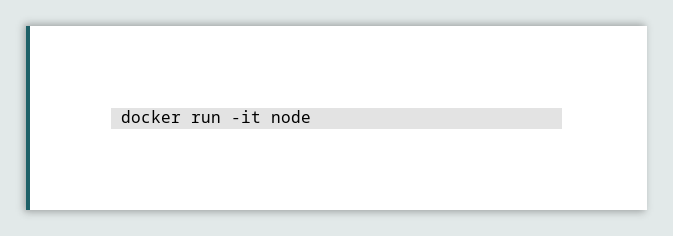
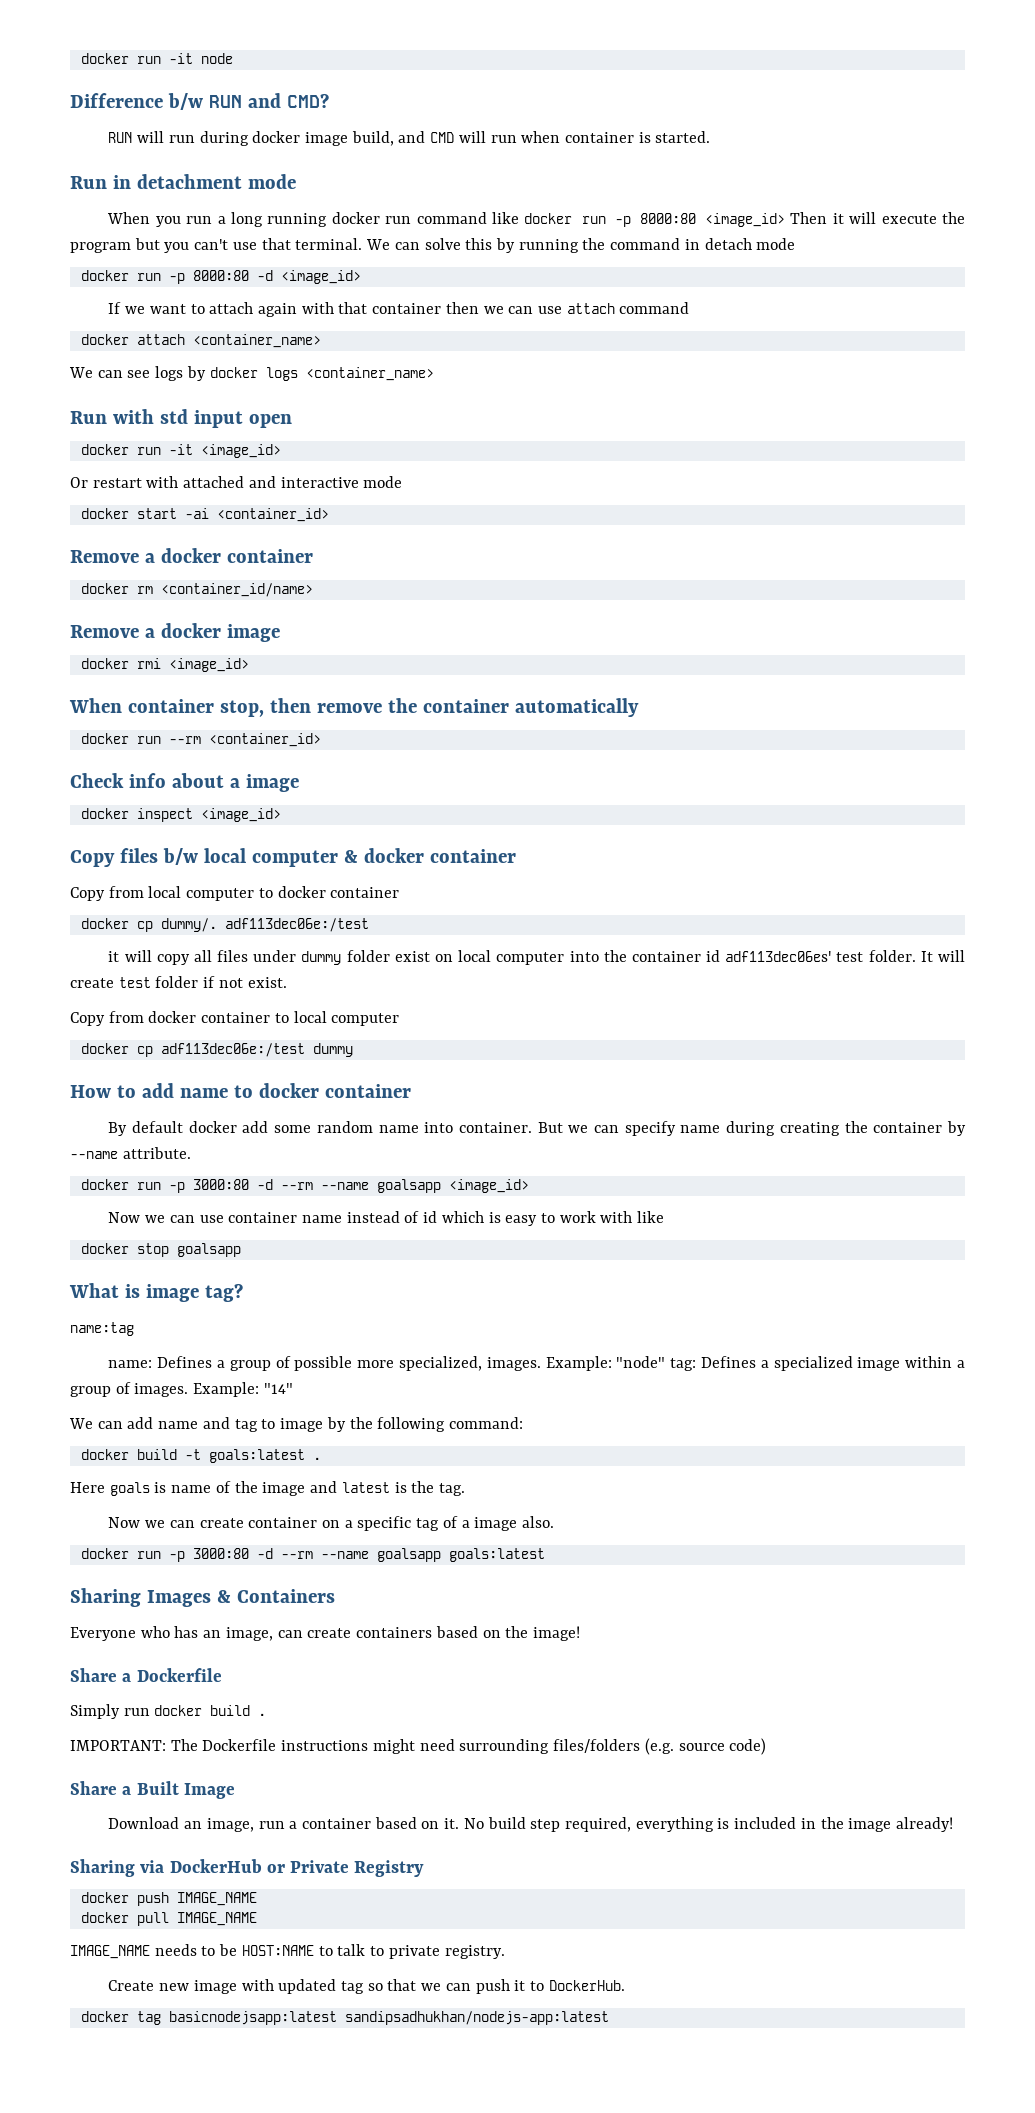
+ Difference b/w RUN and CMD?
+ RUN will run during docker image build, and CMD will run when container is started.
+ Run in detachment mode
+ When you run a long running docker run command like docker run -p 8000:80 <image_id> Then it will execute the program but you can't use that terminal. We can solve this by running the command in detach mode
+ docker run -p 8000:80 -d <image_id>
+ If we want to attach again with that container then we can use attach command
+ docker attach <container_name>
+ We can see logs by docker logs <container_name>
+ Run with std input open
+ docker run -it <image_id>
+ Or restart with attached and interactive mode
+ docker start -ai <container_id>
+ Remove a docker container
+ docker rm <container_id/name>
+ Remove a docker image
+ docker rmi <image_id>
+ When container stop, then remove the container automatically
+ docker run --rm <container_id>
+ Check info about a image
+ docker inspect <image_id>
+ Copy files b/w local computer & docker container
+ Copy from local computer to docker container
+ docker cp dummy/. adf113dec06e:/test
+ it will copy all files under dummy folder exist on local computer into the container id adf113dec06es' test folder. It will create test folder if not exist.
+ Copy from docker container to local computer
+ docker cp adf113dec06e:/test dummy
+ How to add name to docker container
+ By default docker add some random name into container. But we can specify name during creating the container by --name attribute.
+ docker run -p 3000:80 -d --rm --name goalsapp <image_id>
+ Now we can use container name instead of id which is easy to work with like
+ docker stop goalsapp
+ What is image tag?
+ name:tag
+ name: Defines a group of possible more specialized, images. Example: "node" tag: Defines a specialized image within a group of images. Example: "14"
+ We can add name and tag to image by the following command:
+ docker build -t goals:latest .
+ Here goals is name of the image and latest is the tag.
+ Now we can create container on a specific tag of a image also.
+ docker run -p 3000:80 -d --rm --name goalsapp goals:latest
+ Sharing Images & Containers
+ Everyone who has an image, can create containers based on the image!
+ Share a Dockerfile
+ Simply run docker build .
+ IMPORTANT: The Dockerfile instructions might need surrounding files/folders (e.g. source code)
+ Share a Built Image
+ Download an image, run a container based on it. No build step required, everything is included in the image already!
+ Sharing via DockerHub or Private Registry
+ docker push IMAGE_NAME
+ docker pull IMAGE_NAME
+ IMAGE_NAME needs to be HOST:NAME to talk to private registry.
+ Create new image with updated tag so that we can push it to DockerHub.
+ docker tag basicnodejsapp:latest sandipsadhukhan/nodejs-app:latest

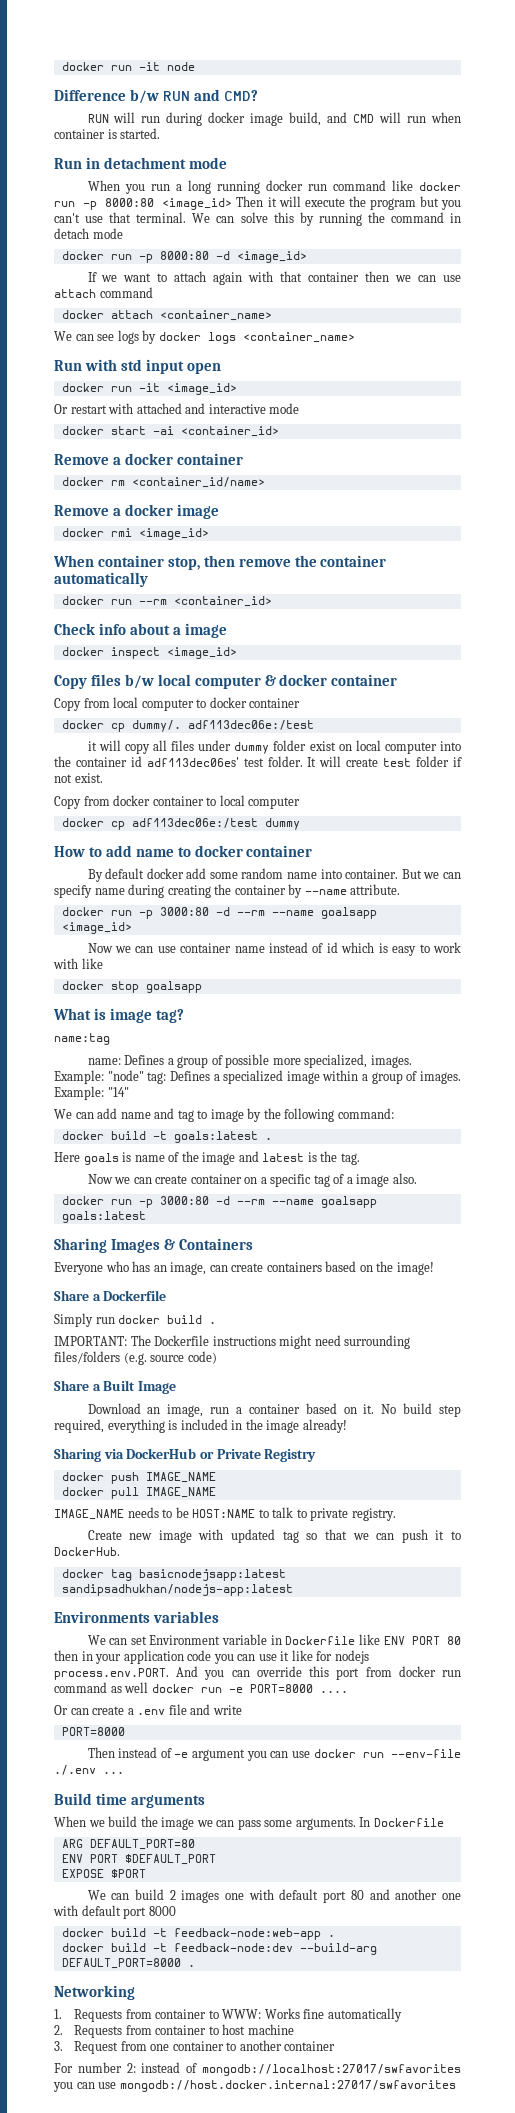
+ Environments variables
+ We can set Environment variable in Dockerfile like ENV PORT 80 then in your application code you can use it like for nodejs process.env.PORT. And you can override this port from docker run command as well docker run -e PORT=8000 ....
+ Or can create a .env file and write
+ PORT=8000
+ Then instead of -e argument you can use docker run --env-file ./.env ...
+ Build time arguments
+ When we build the image we can pass some arguments. In Dockerfile
+ ARG DEFAULT_PORT=80
+ ENV PORT $DEFAULT_PORT
+ EXPOSE $PORT
+ We can build 2 images one with default port 80 and another one with default port 8000
+ docker build -t feedback-node:web-app .
+ docker build -t feedback-node:dev --build-arg DEFAULT_PORT=8000 .
+ Networking
+ 1. Requests from container to WWW: Works fine automatically
+ 2. Requests from container to host machine
+ 3. Request from one container to another container
+ For number 2: instead of mongodb://localhost:27017/swfavorites you can use mongodb://host.docker.internal:27017/swfavorites

